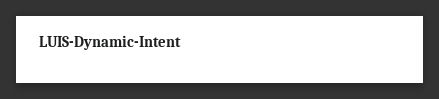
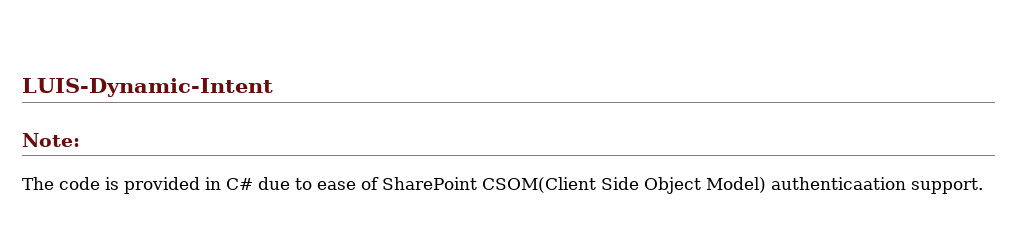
+ Note:
+ The code is provided in C# due to ease of SharePoint CSOM(Client Side Object Model) authenticaation support.

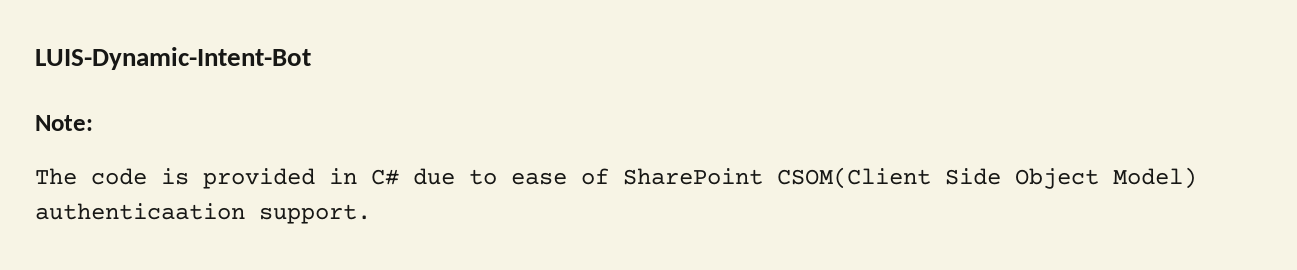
- LUIS-Dynamic-Intent
+ LUIS-Dynamic-Intent-Bot

